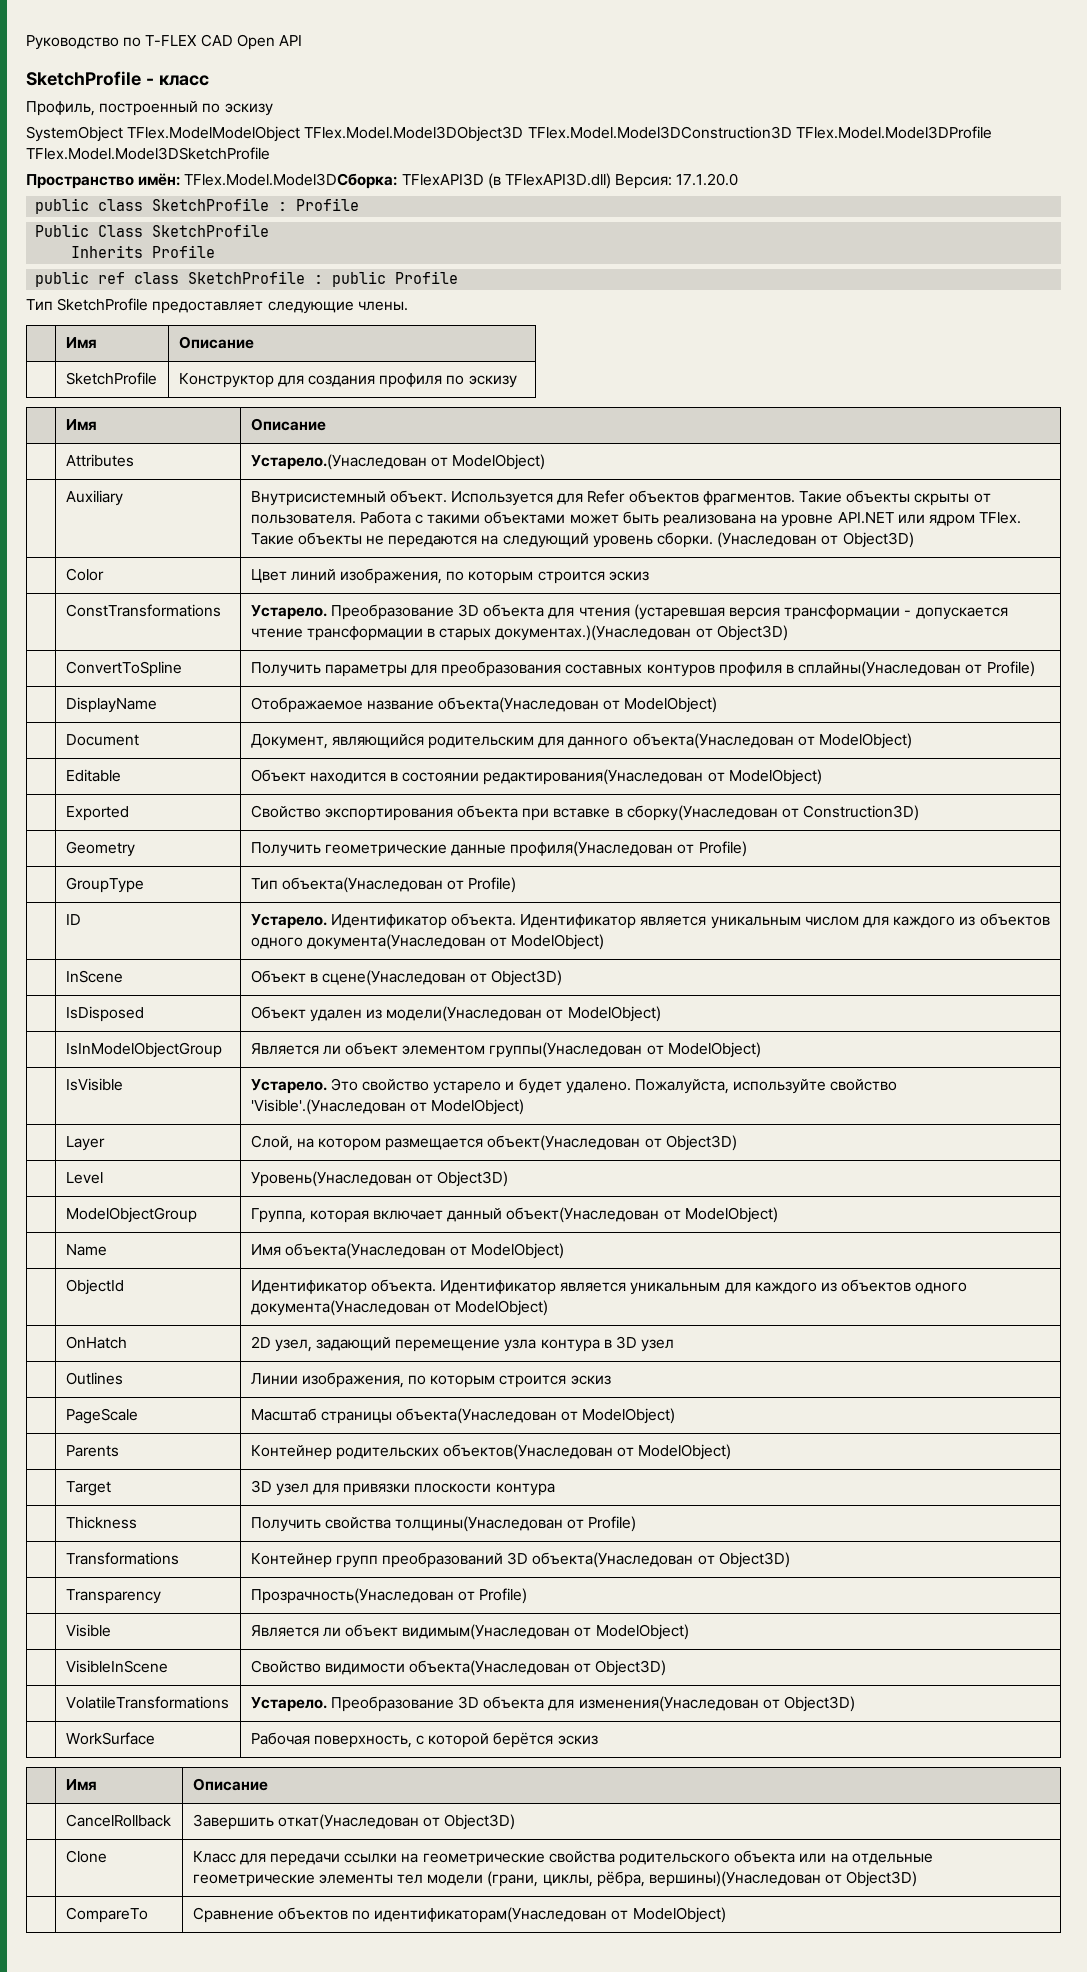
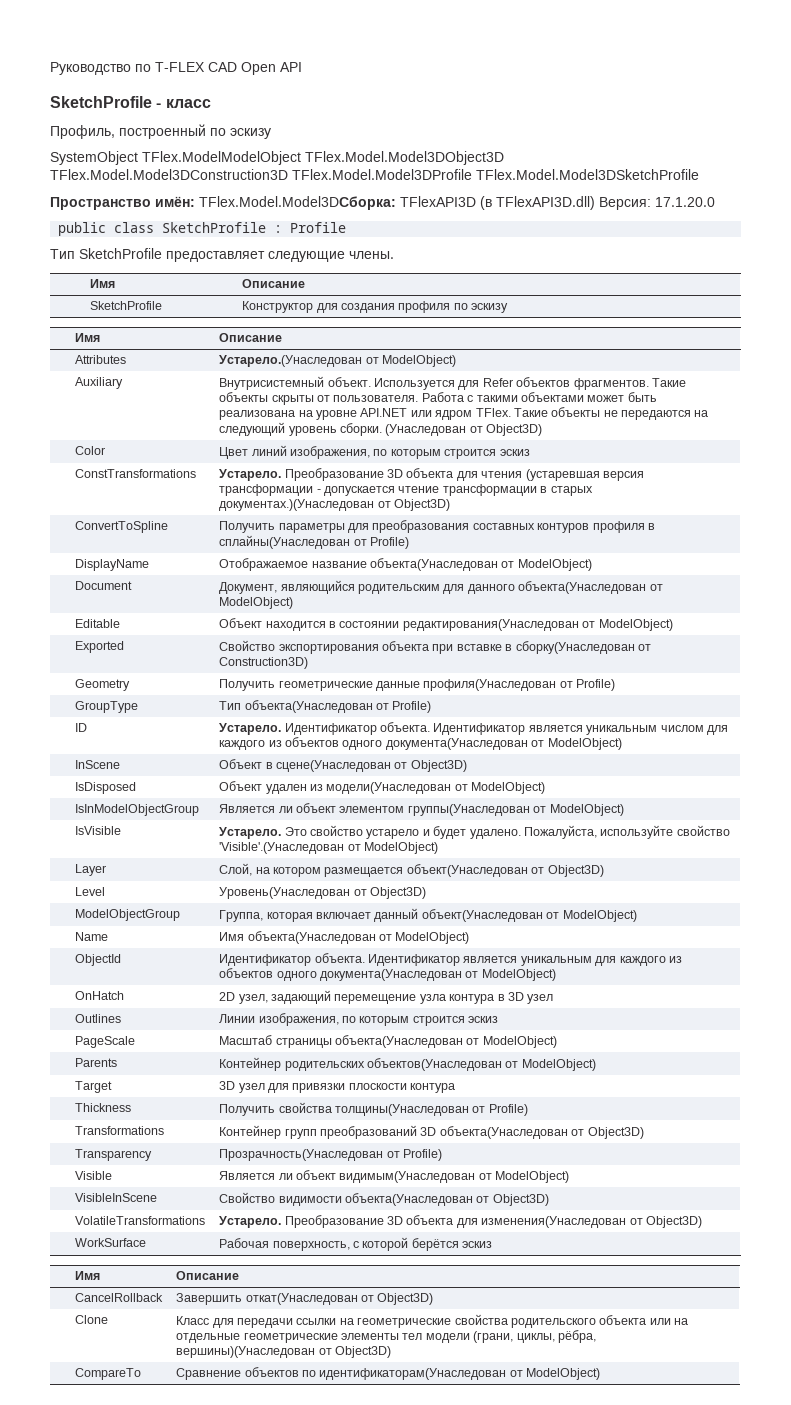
- Public Class SketchProfile
- Inherits Profile
- public ref class SketchProfile : public Profile

